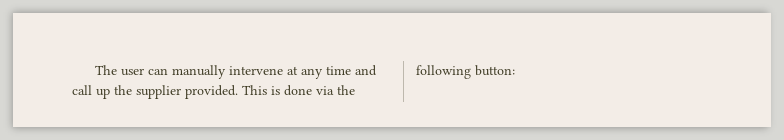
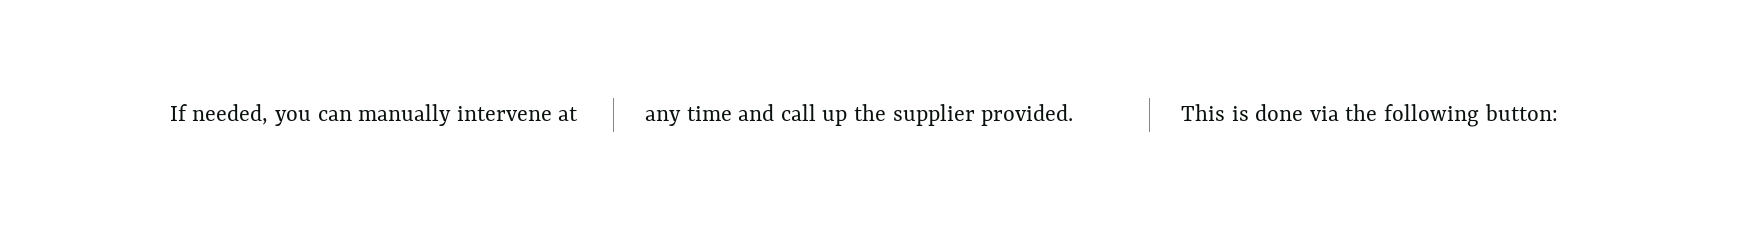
- The user can manually intervene at any time and call up the supplier provided.
+ If needed, you can manually intervene at any time and call up the supplier provided.

